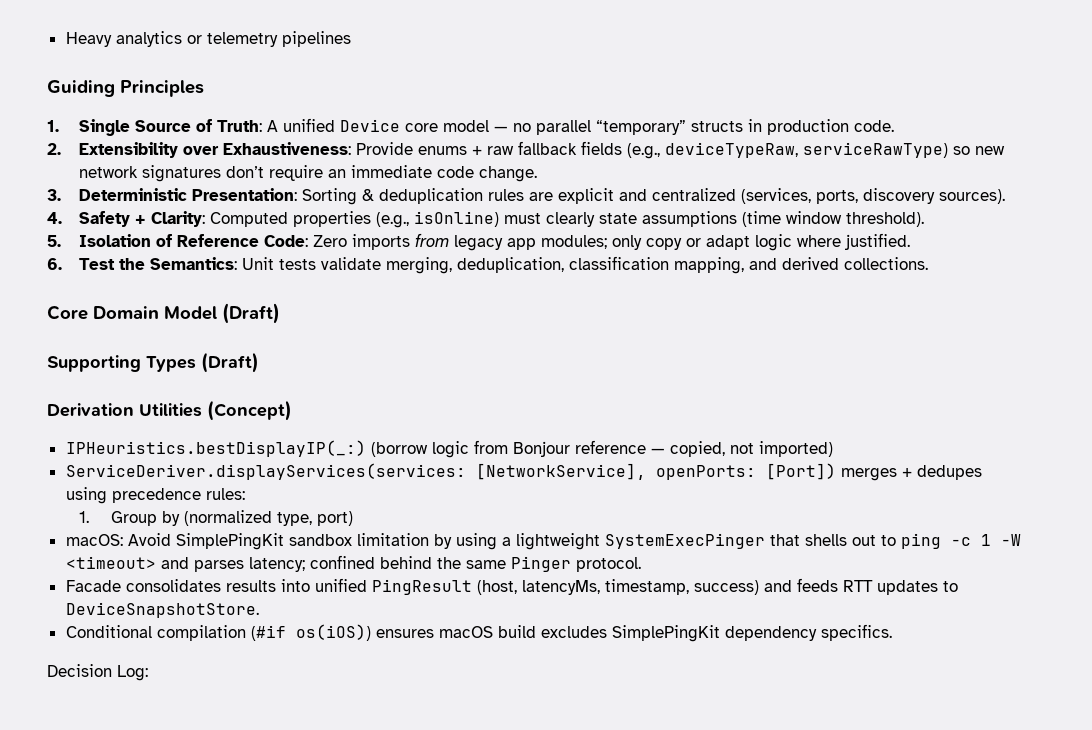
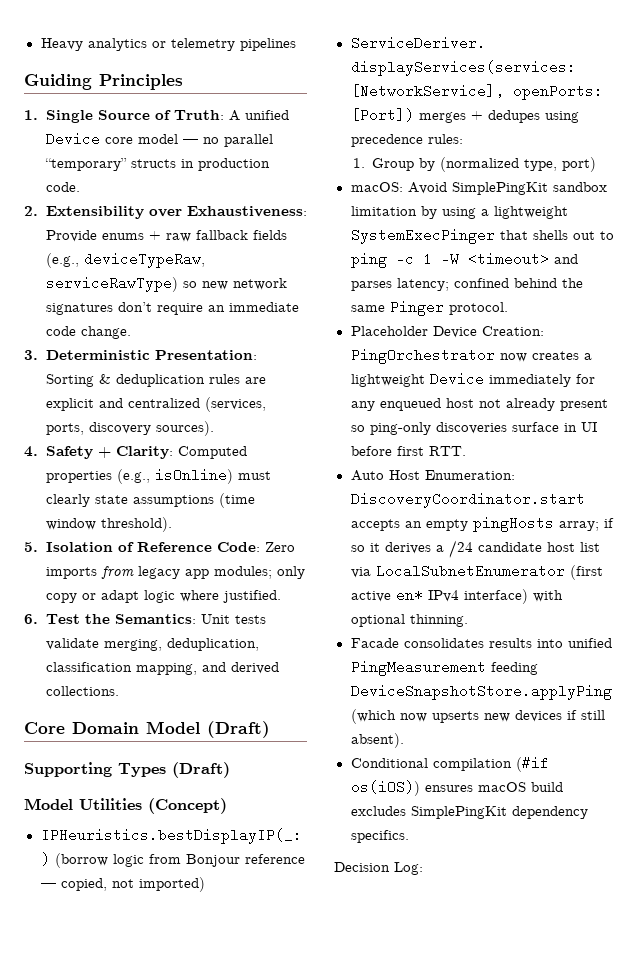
- Derivation Utilities (Concept)
+ Model Utilities (Concept)
+ Placeholder Device Creation: PingOrchestrator now creates a lightweight Device immediately for any enqueued host not already present so ping-only discoveries surface in UI before first RTT.
+ Auto Host Enumeration: DiscoveryCoordinator.start accepts an empty pingHosts array; if so it derives a /24 candidate host list via LocalSubnetEnumerator (first active en* IPv4 interface) with optional thinning.
- Facade consolidates results into unified PingResult (host, latencyMs, timestamp, success) and feeds RTT updates to DeviceSnapshotStore.
+ Facade consolidates results into unified PingMeasurement feeding DeviceSnapshotStore.applyPing (which now upserts new devices if still absent).

